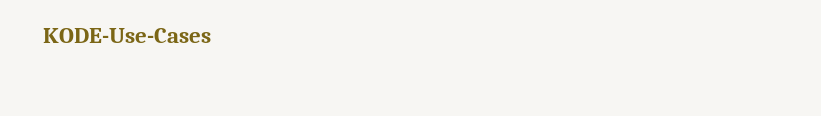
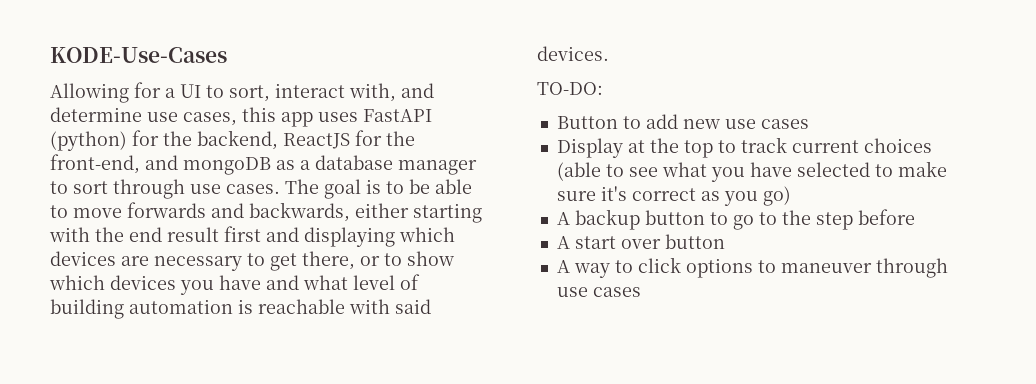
+ Allowing for a UI to sort, interact with, and determine use cases, this app uses FastAPI (python) for the backend, ReactJS for the front-end, and mongoDB as a database manager to sort through use cases. The goal is to be able to move forwards and backwards, either starting with the end result first and displaying which devices are necessary to get there, or to show which devices you have and what level of building automation is reachable with said devices.
+ TO-DO:
+ Button to add new use cases
+ Display at the top to track current choices (able to see what you have selected to make sure it's correct as you go)
+ A backup button to go to the step before
+ A start over button
+ A way to click options to maneuver through use cases

